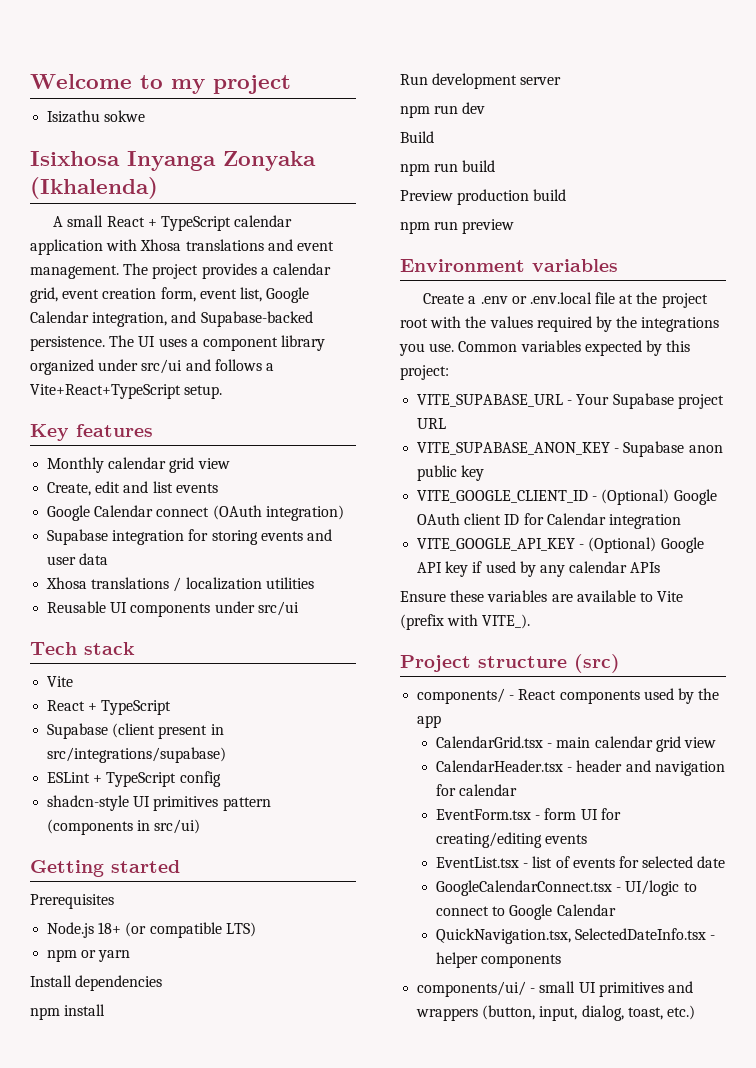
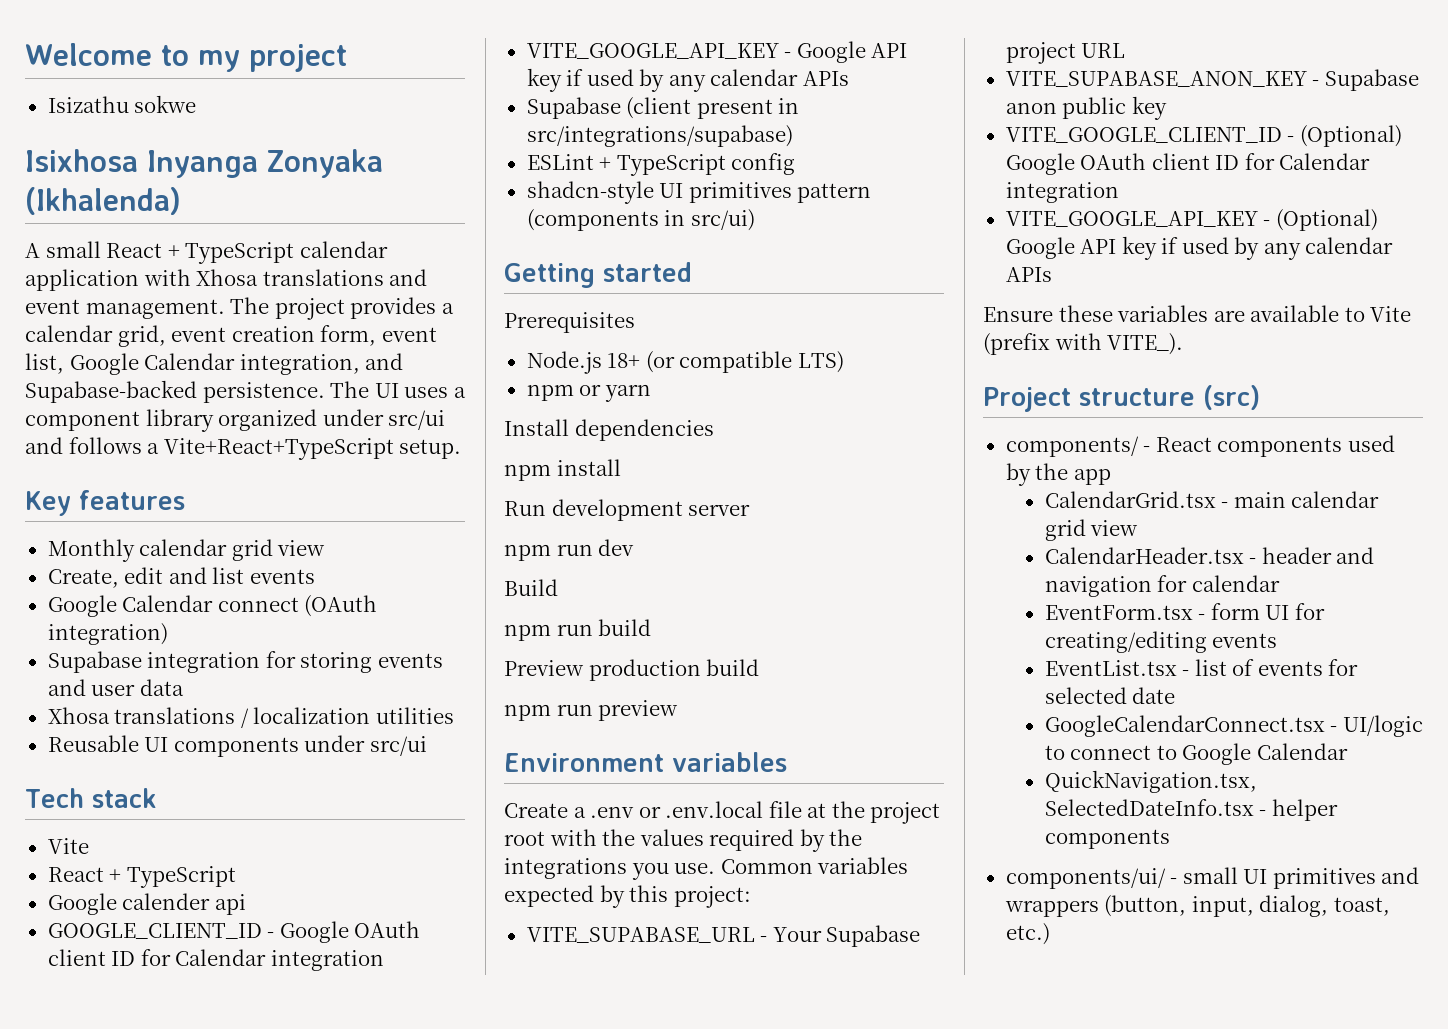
+ Google calender api
+ GOOGLE_CLIENT_ID - Google OAuth client ID for Calendar integration
+ VITE_GOOGLE_API_KEY - Google API key if used by any calendar APIs

